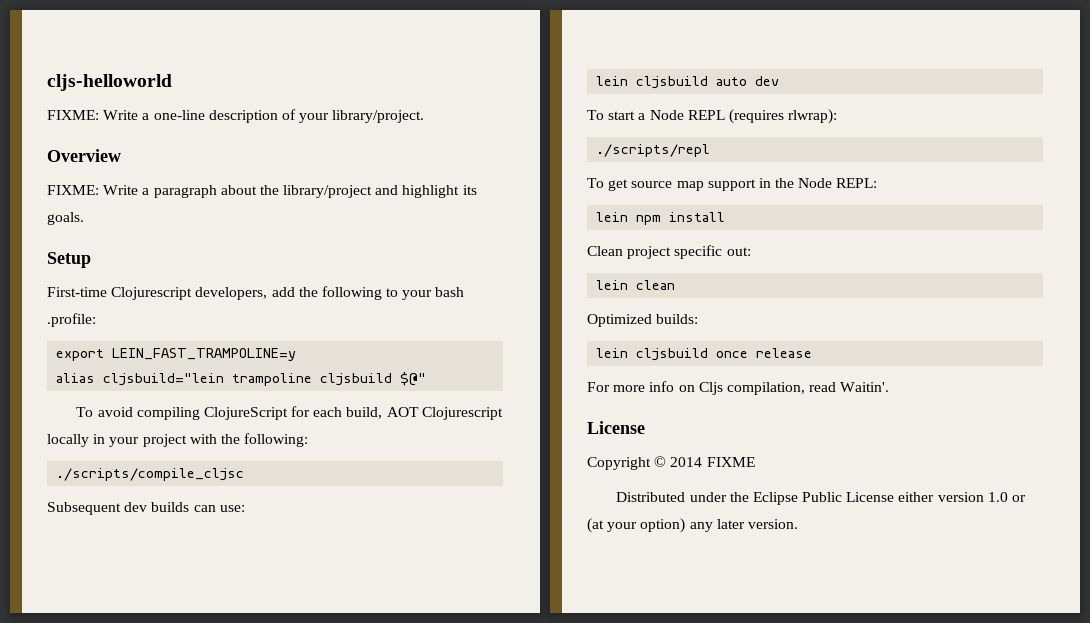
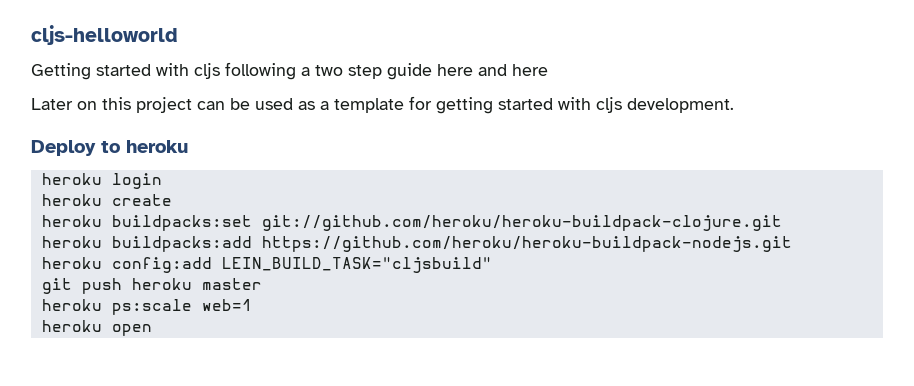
- FIXME: Write a one-line description of your library/project.
- Overview
- FIXME: Write a paragraph about the library/project and highlight its goals.
- Setup
- First-time Clojurescript developers, add the following to your bash .profile:
- export LEIN_FAST_TRAMPOLINE=y
- alias cljsbuild="lein trampoline cljsbuild $@"
- To avoid compiling ClojureScript for each build, AOT Clojurescript locally in your project with the following:
- ./scripts/compile_cljsc
- Subsequent dev builds can use:
- lein cljsbuild auto dev
- To start a Node REPL (requires rlwrap):
- ./scripts/repl
- To get source map support in the Node REPL:
- lein npm install
- Clean project specific out:
- lein clean
- Optimized builds:
- lein cljsbuild once release
- For more info on Cljs compilation, read Waitin'.
- License
- Copyright © 2014 FIXME
- Distributed under the Eclipse Public License either version 1.0 or (at your option) any later version.
+ Getting started with cljs following a two step guide here and here
+ Later on this project can be used as a template for getting started with cljs development.
+ Deploy to heroku
+ heroku login
+ heroku create
+ heroku buildpacks:set git://github.com/heroku/heroku-buildpack-clojure.git
+ heroku buildpacks:add https://github.com/heroku/heroku-buildpack-nodejs.git
+ heroku config:add LEIN_BUILD_TASK="cljsbuild"
+ git push heroku master
+ heroku ps:scale web=1
+ heroku open

